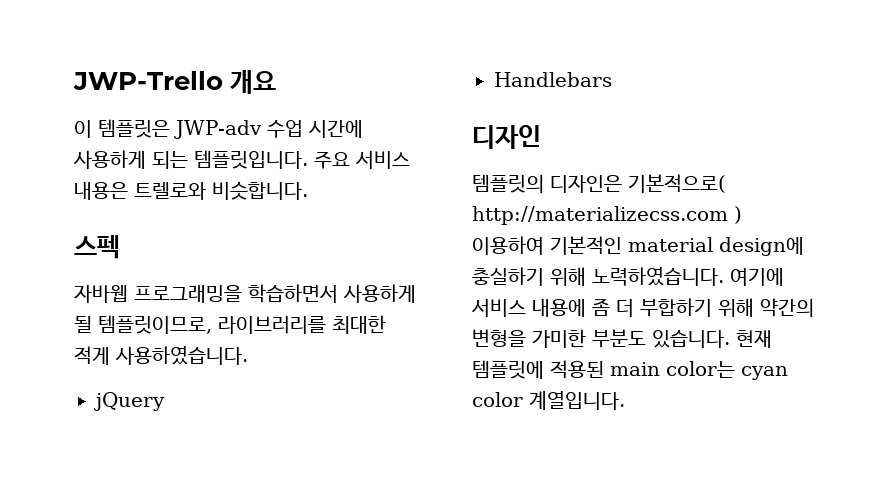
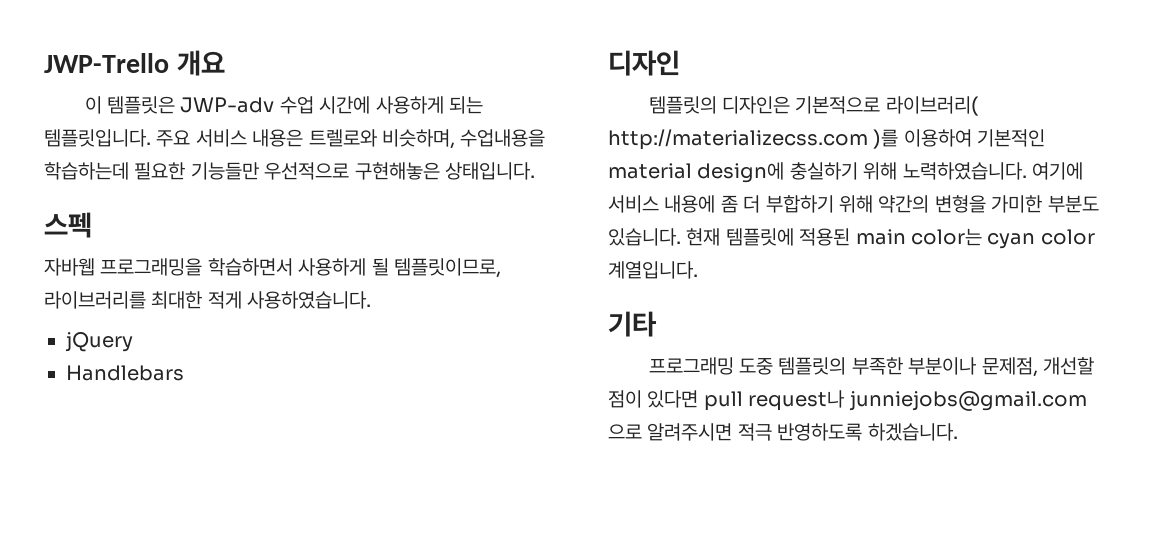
- 주요 서비스 내용은 트렐로와 비슷합니다.
+ 주요 서비스 내용은 트렐로와 비슷하며, 수업내용을 학습하는데 필요한 기능들만 우선적으로 구현해놓은 상태입니다.
- 템플릿의 디자인은 기본적으로( http://materializecss.com ) 이용하여 기본적인 material design에 충실하기 위해 노력하였습니다.
+ 템플릿의 디자인은 기본적으로 라이브러리( http://materializecss.com )를 이용하여 기본적인 material design에 충실하기 위해 노력하였습니다.
+ 기타
+ 프로그래밍 도중 템플릿의 부족한 부분이나 문제점, 개선할 점이 있다면 pull request나 junniejobs@gmail.com 으로 알려주시면 적극 반영하도록 하겠습니다.

